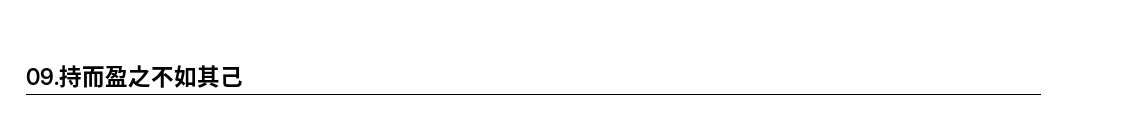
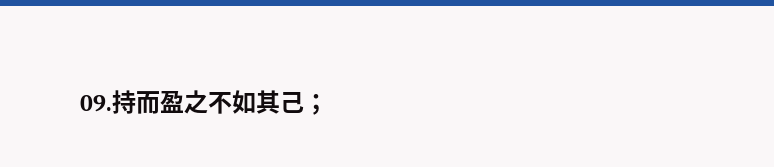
- 09.持而盈之不如其己
+ 09.持而盈之不如其己；

